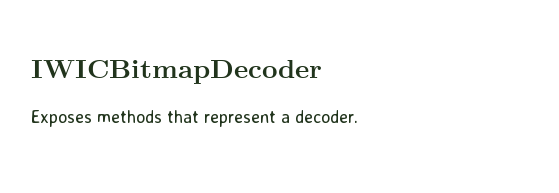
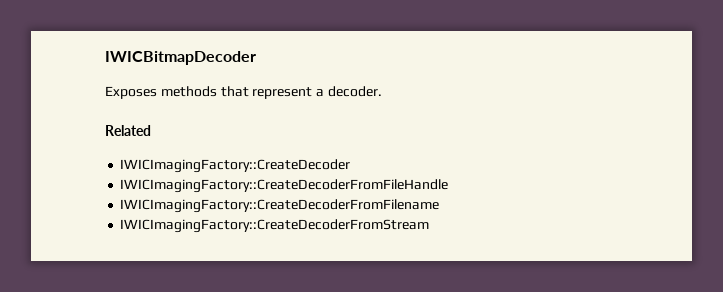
+ Related
+ IWICImagingFactory::CreateDecoder
+ IWICImagingFactory::CreateDecoderFromFileHandle
+ IWICImagingFactory::CreateDecoderFromFilename
+ IWICImagingFactory::CreateDecoderFromStream

